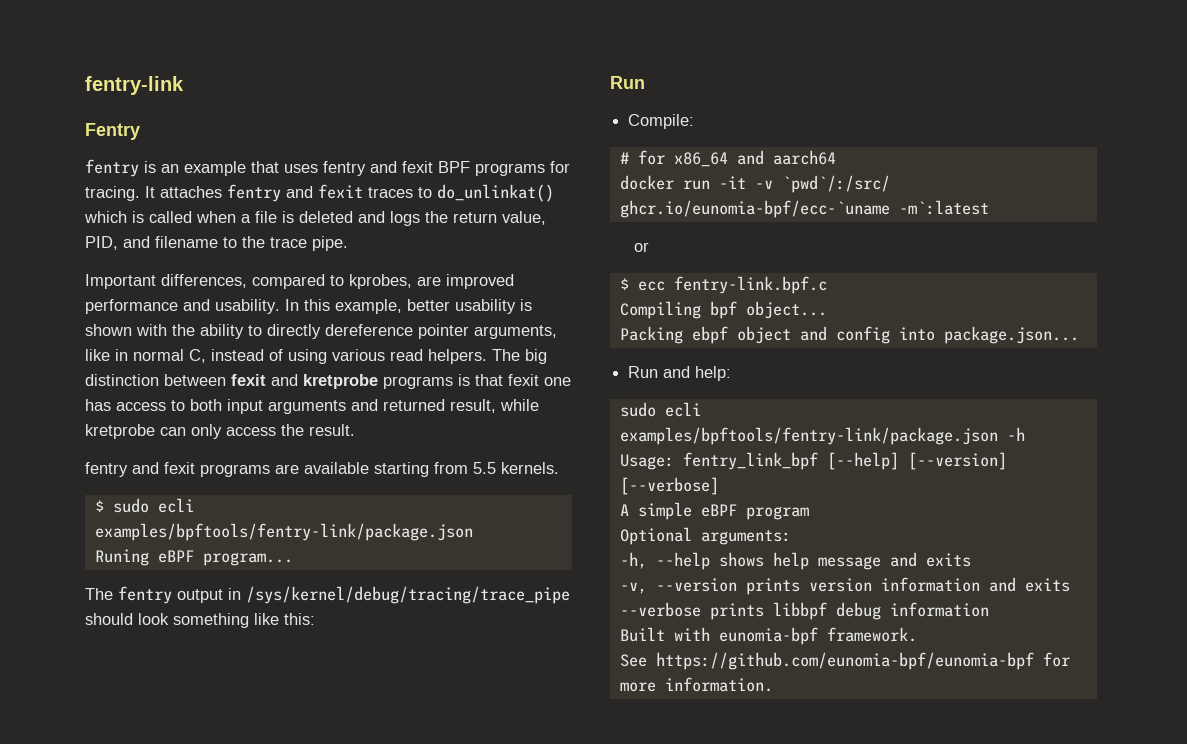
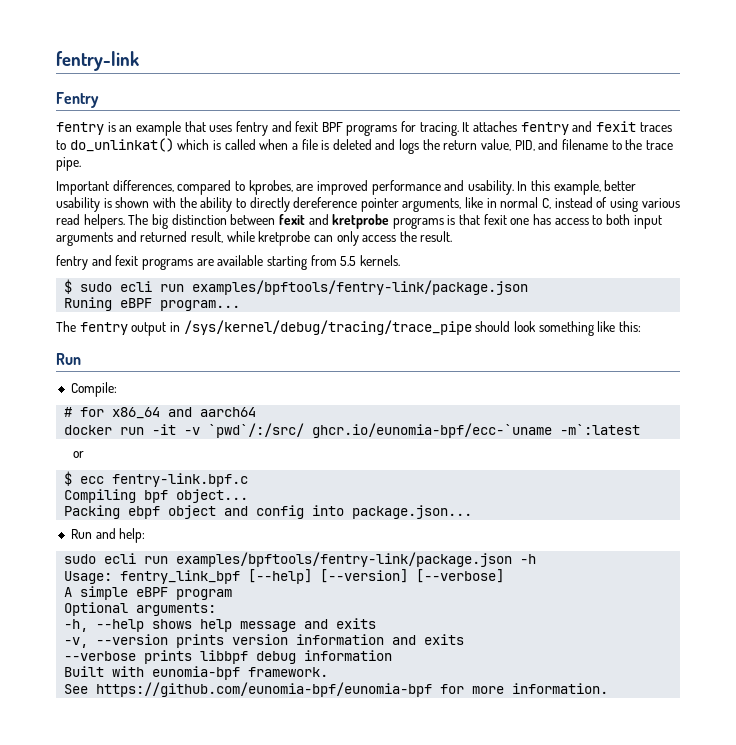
- $ sudo ecli examples/bpftools/fentry-link/package.json
+ $ sudo ecli run examples/bpftools/fentry-link/package.json
- sudo ecli examples/bpftools/fentry-link/package.json -h
+ sudo ecli run examples/bpftools/fentry-link/package.json -h

